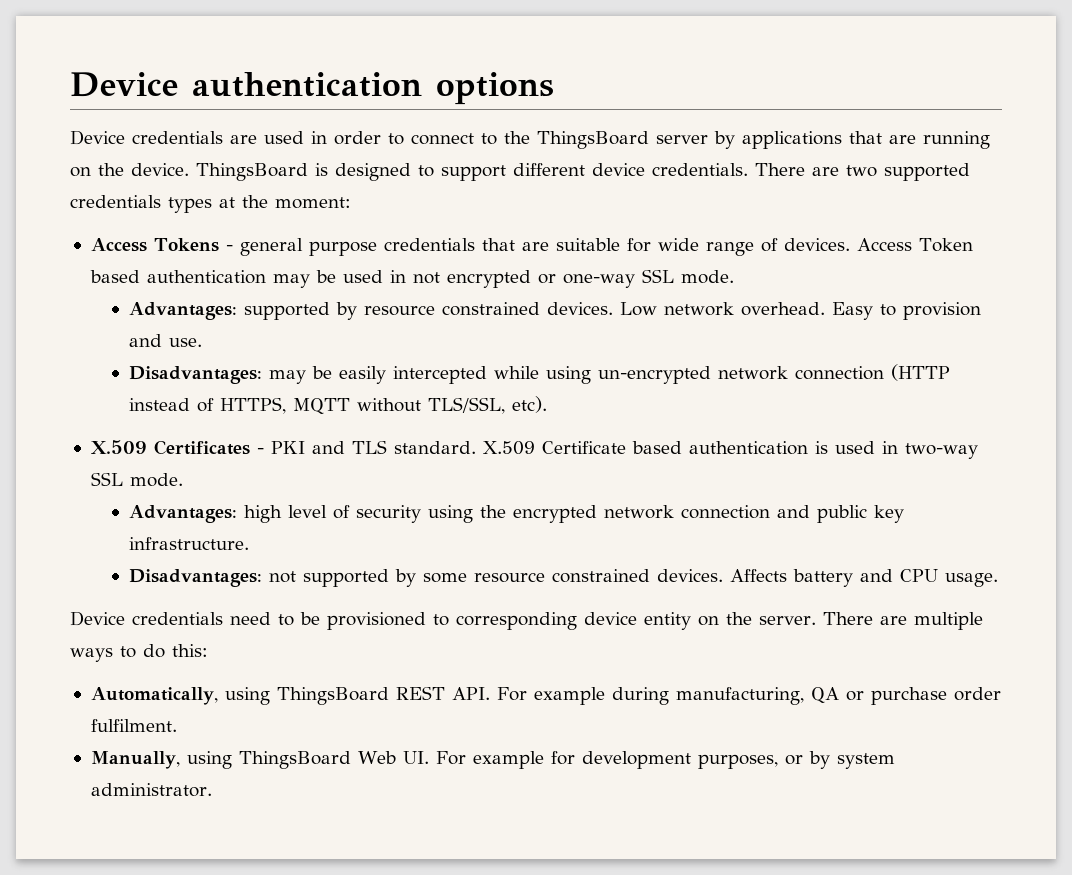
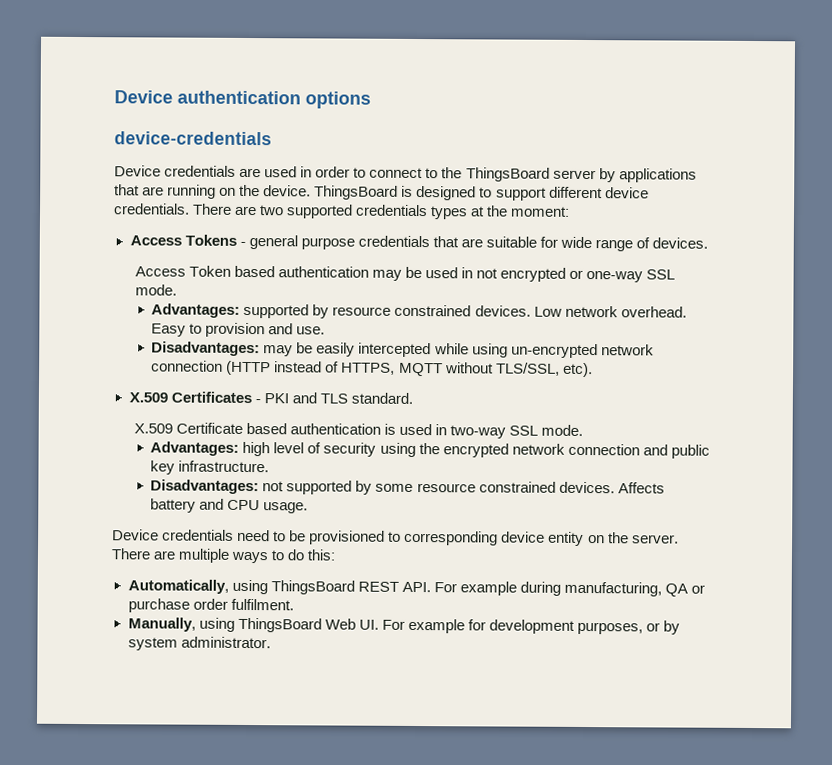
+ device-credentials
- Access Tokens - general purpose credentials that are suitable for wide range of devices. Access Token based authentication may be used in not encrypted or one-way SSL mode.
+ Access Tokens - general purpose credentials that are suitable for wide range of devices.
+ Access Token based authentication may be used in not encrypted or one-way SSL mode.
- X.509 Certificates - PKI and TLS standard. X.509 Certificate based authentication is used in two-way SSL mode.
+ X.509 Certificates - PKI and TLS standard.
+ X.509 Certificate based authentication is used in two-way SSL mode.

